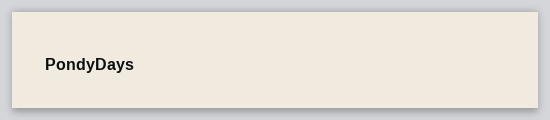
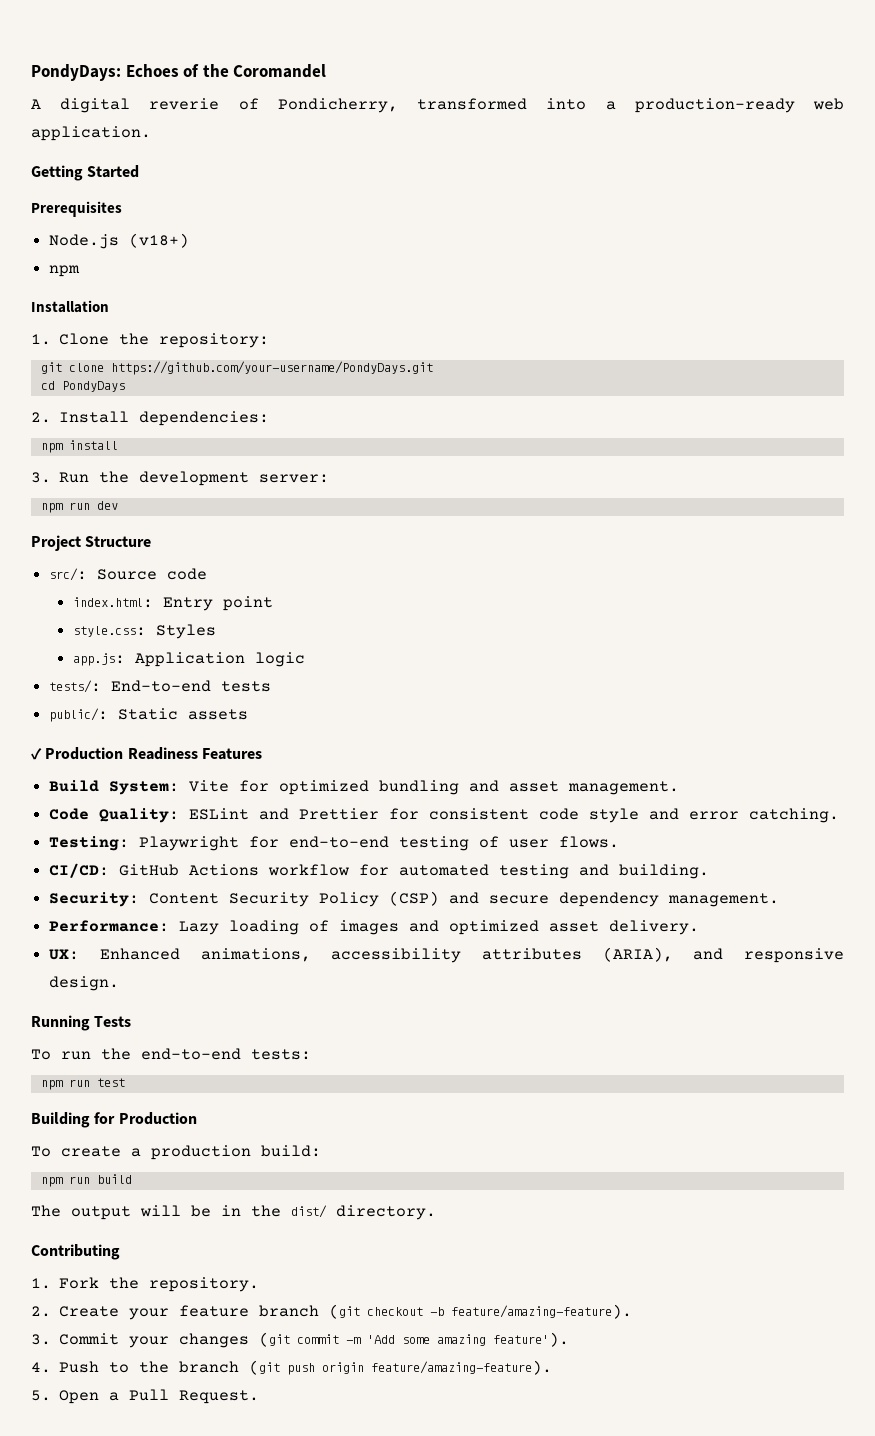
- PondyDays
+ PondyDays: Echoes of the Coromandel
+ A digital reverie of Pondicherry, transformed into a production-ready web application.
+ Getting Started
+ Prerequisites
+ Node.js (v18+)
+ npm
+ Installation
+ 1. Clone the repository:
+ git clone https://github.com/your-username/PondyDays.git
+ cd PondyDays
+ 2. Install dependencies:
+ npm install
+ 3. Run the development server:
+ npm run dev
+ Project Structure
+ src/: Source code
+ index.html: Entry point
+ style.css: Styles
+ app.js: Application logic
+ tests/: End-to-end tests
+ public/: Static assets
+ ✓ Production Readiness Features
+ Build System: Vite for optimized bundling and asset management.
+ Code Quality: ESLint and Prettier for consistent code style and error catching.
+ Testing: Playwright for end-to-end testing of user flows.
+ CI/CD: GitHub Actions workflow for automated testing and building.
+ Security: Content Security Policy (CSP) and secure dependency management.
+ Performance: Lazy loading of images and optimized asset delivery.
+ UX: Enhanced animations, accessibility attributes (ARIA), and responsive design.
+ Running Tests
+ To run the end-to-end tests:
+ npm run test
+ Building for Production
+ To create a production build:
+ npm run build
+ The output will be in the dist/ directory.
+ Contributing
+ 1. Fork the repository.
+ 2. Create your feature branch (git checkout -b feature/amazing-feature).
+ 3. Commit your changes (git commit -m 'Add some amazing feature').
+ 4. Push to the branch (git push origin feature/amazing-feature).
+ 5. Open a Pull Request.

